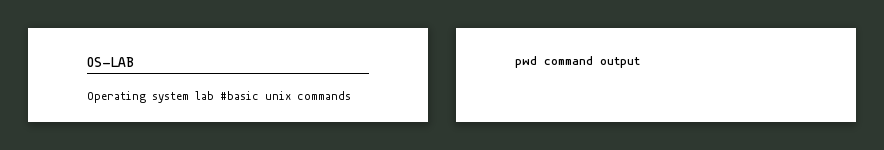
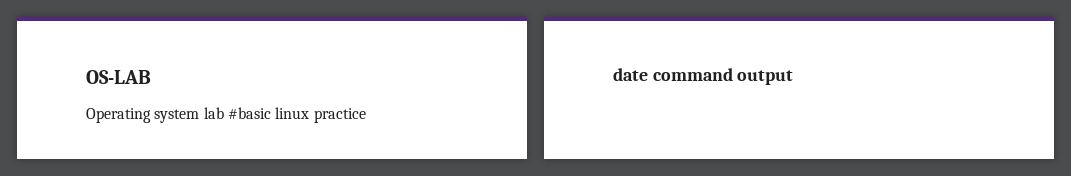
- Operating system lab #basic unix commands
- pwd command output
+ Operating system lab #basic linux practice
+ date command output

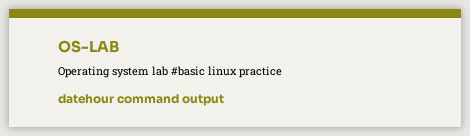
- date command output
+ datehour command output

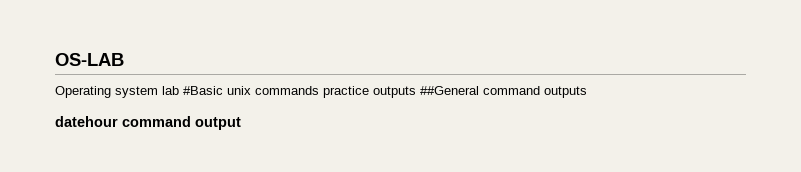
- Operating system lab #basic linux practice
+ Operating system lab #Basic unix commands practice outputs ##General command outputs

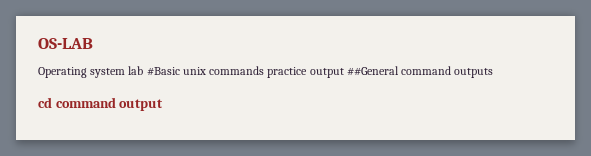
- Operating system lab #Basic unix commands practice outputs ##General command outputs
+ Operating system lab #Basic unix commands practice output ##General command outputs
- datehour command output
+ cd command output

